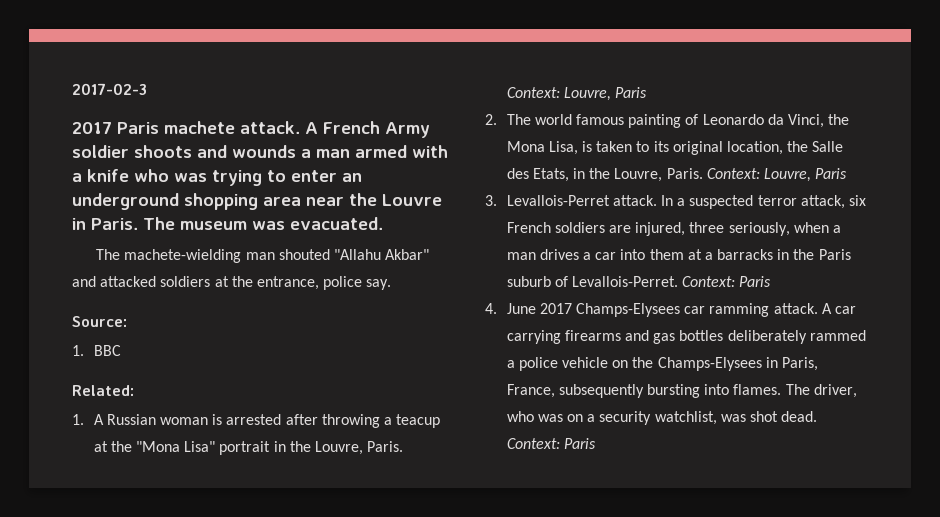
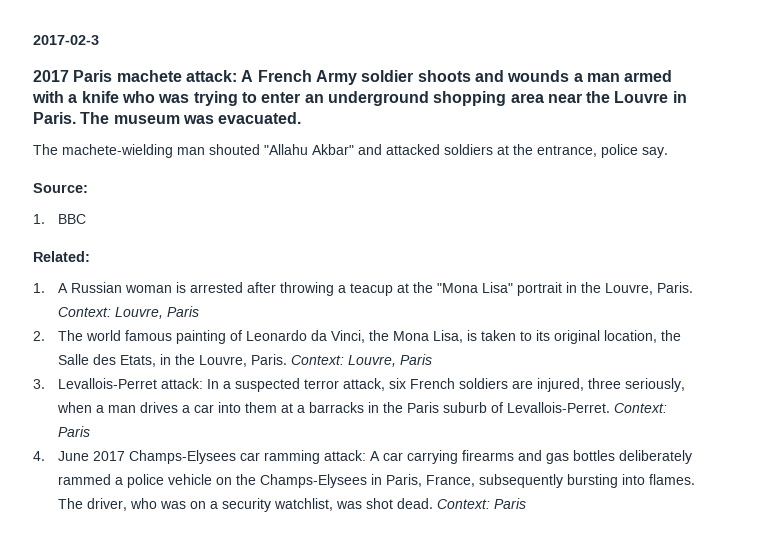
- 2017 Paris machete attack. A French Army soldier shoots and wounds a man armed with a knife who was trying to enter an underground shopping area near the Louvre in Paris.
+ 2017 Paris machete attack: A French Army soldier shoots and wounds a man armed with a knife who was trying to enter an underground shopping area near the Louvre in Paris.
- 3. Levallois-Perret attack. In a suspected terror attack, six French soldiers are injured, three seriously, when a man drives a car into them at a barracks in the Paris suburb of Levallois-Perret.
+ 3. Levallois-Perret attack: In a suspected terror attack, six French soldiers are injured, three seriously, when a man drives a car into them at a barracks in the Paris suburb of Levallois-Perret.
- 4. June 2017 Champs-Elysees car ramming attack. A car carrying firearms and gas bottles deliberately rammed a police vehicle on the Champs-Elysees in Paris, France, subsequently bursting into flames.
+ 4. June 2017 Champs-Elysees car ramming attack: A car carrying firearms and gas bottles deliberately rammed a police vehicle on the Champs-Elysees in Paris, France, subsequently bursting into flames.

